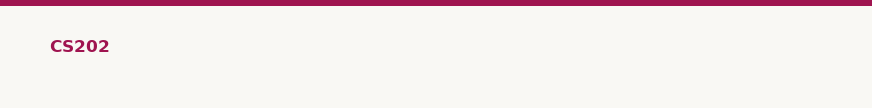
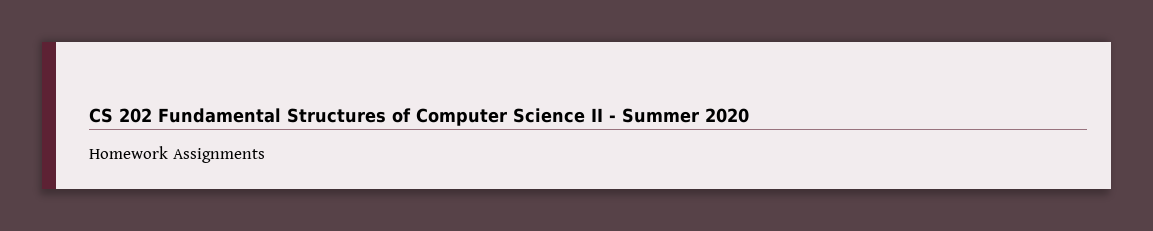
- CS202
+ CS 202 Fundamental Structures of Computer Science II - Summer 2020
+ Homework Assignments

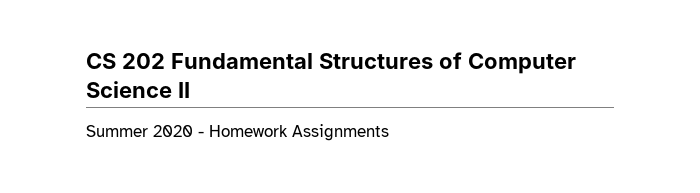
- CS 202 Fundamental Structures of Computer Science II - Summer 2020
- Homework Assignments
+ CS 202 Fundamental Structures of Computer Science II
+ Summer 2020 - Homework Assignments

